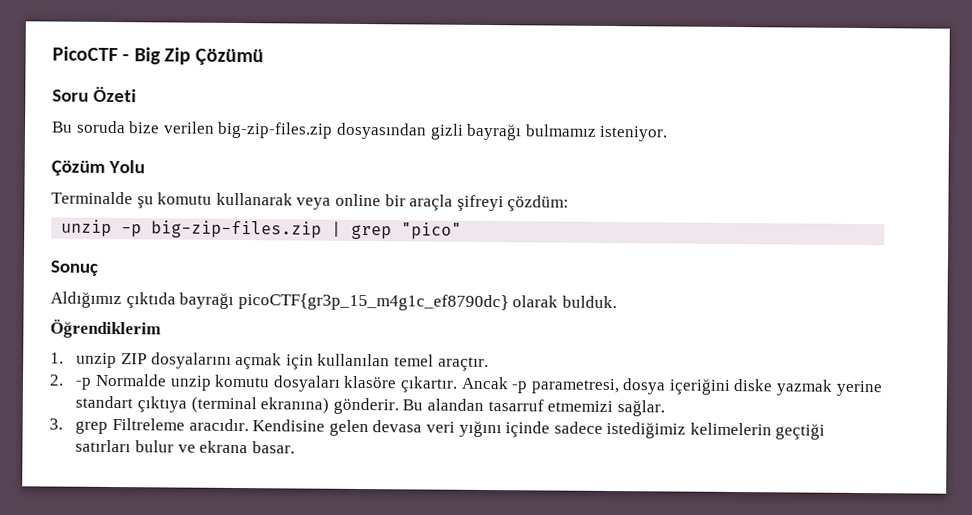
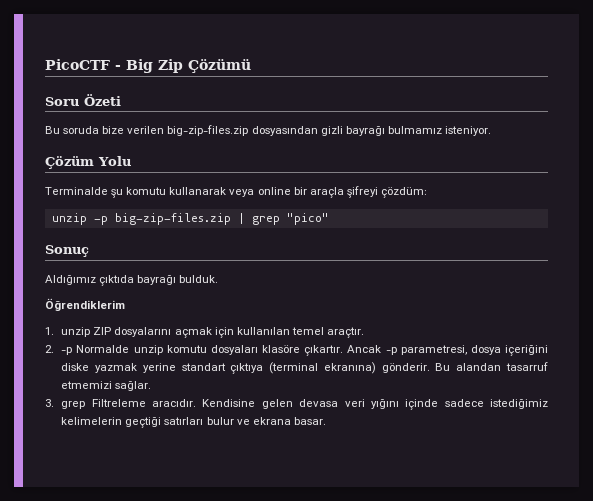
- Aldığımız çıktıda bayrağı picoCTF{gr3p_15_m4g1c_ef8790dc} olarak bulduk.
+ Aldığımız çıktıda bayrağı bulduk.

